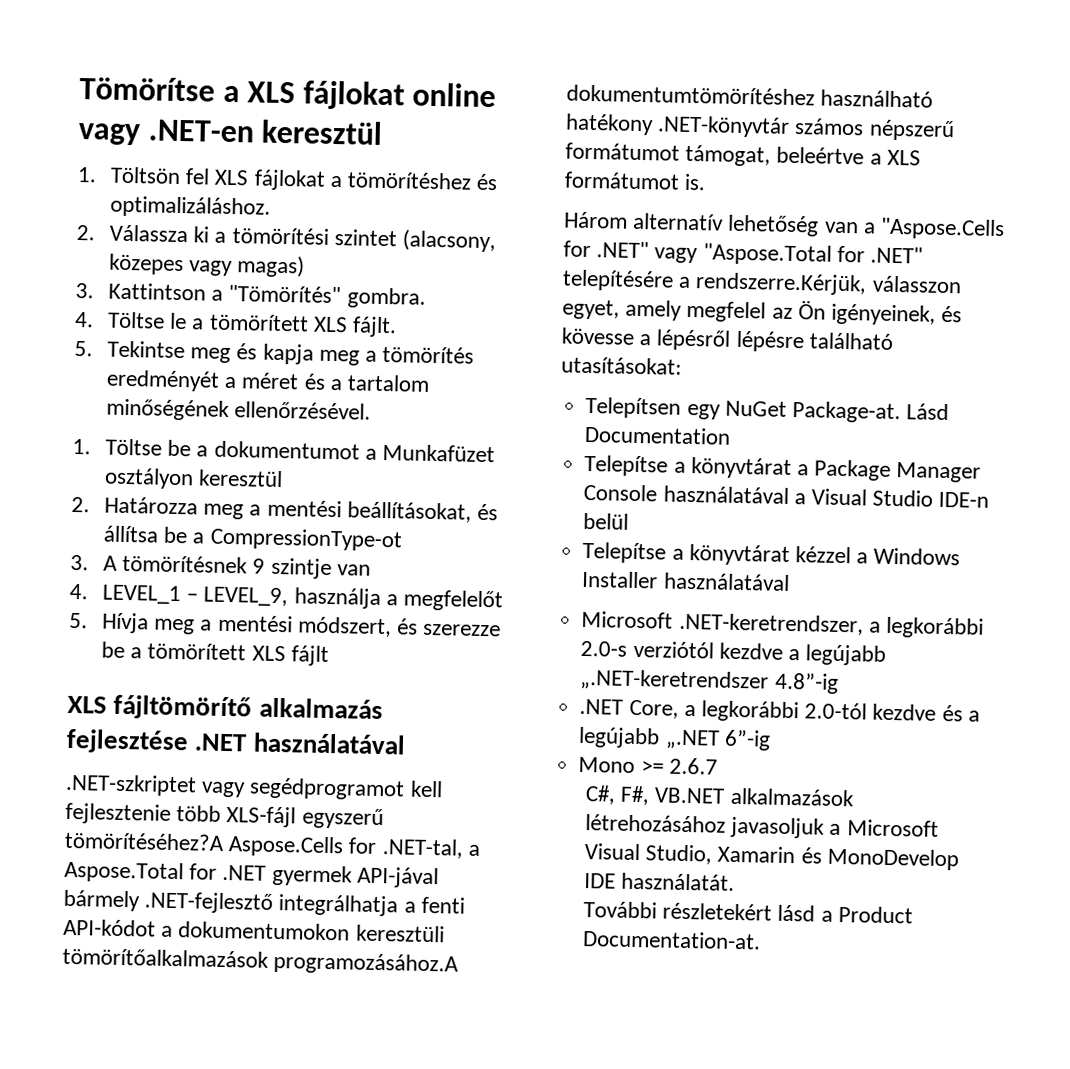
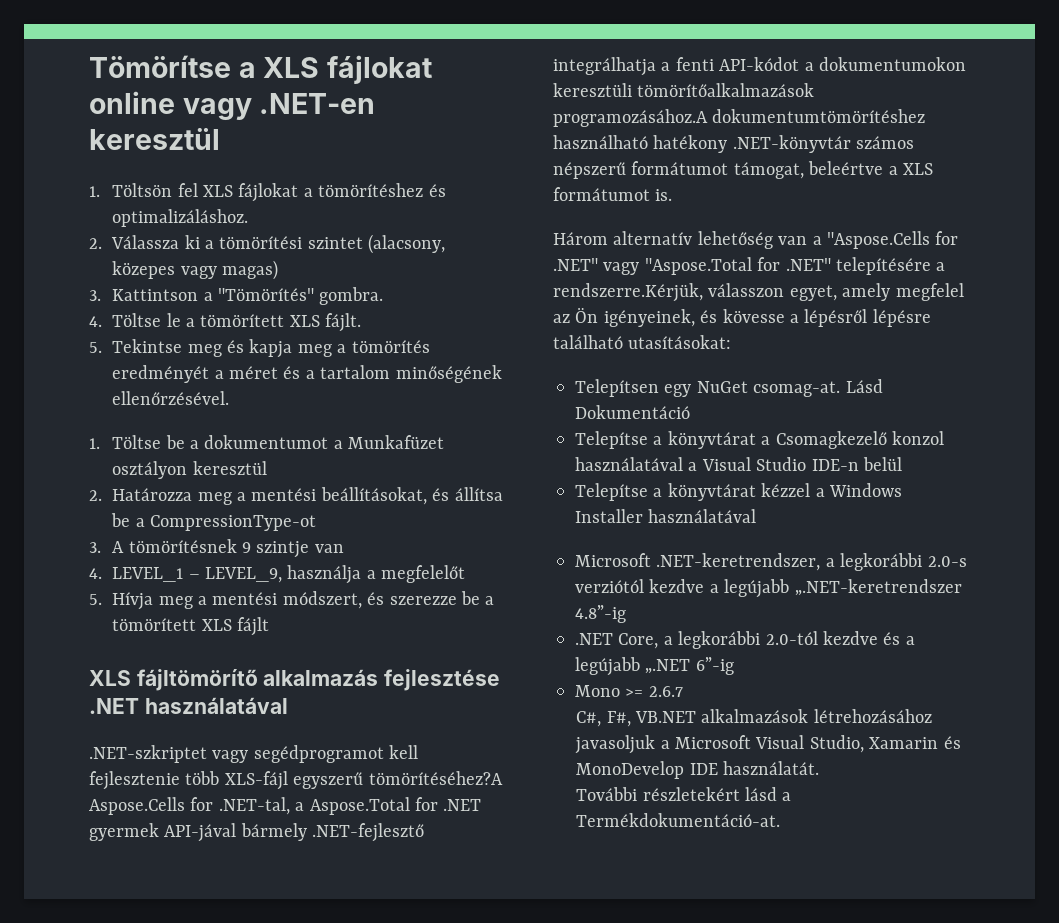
- Telepítsen egy NuGet Package-at. Lásd Documentation
+ Telepítsen egy NuGet csomag-at. Lásd Dokumentáció
- Telepítse a könyvtárat a Package Manager Console használatával a Visual Studio IDE-n belül
+ Telepítse a könyvtárat a Csomagkezelő konzol használatával a Visual Studio IDE-n belül
- További részletekért lásd a Product Documentation-at.
+ További részletekért lásd a Termékdokumentáció-at.

